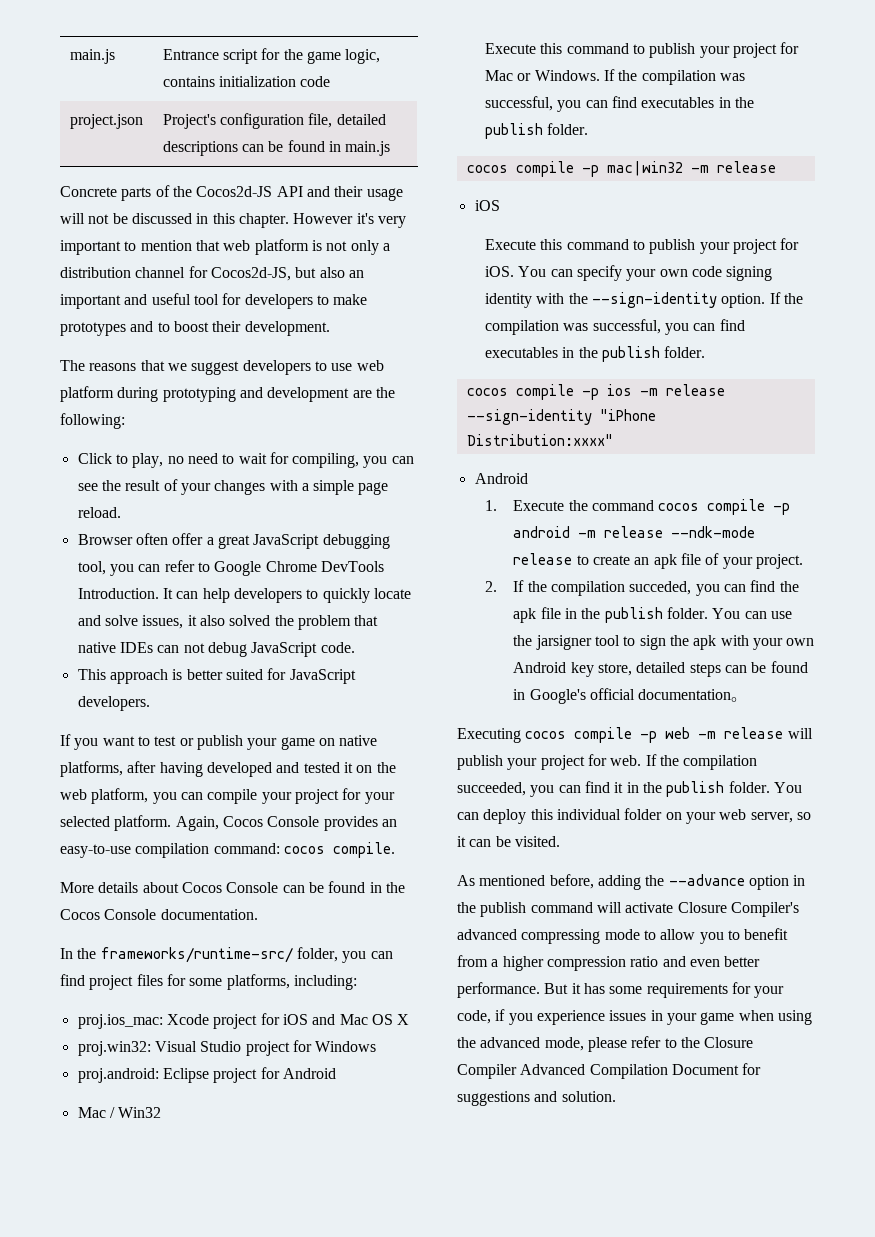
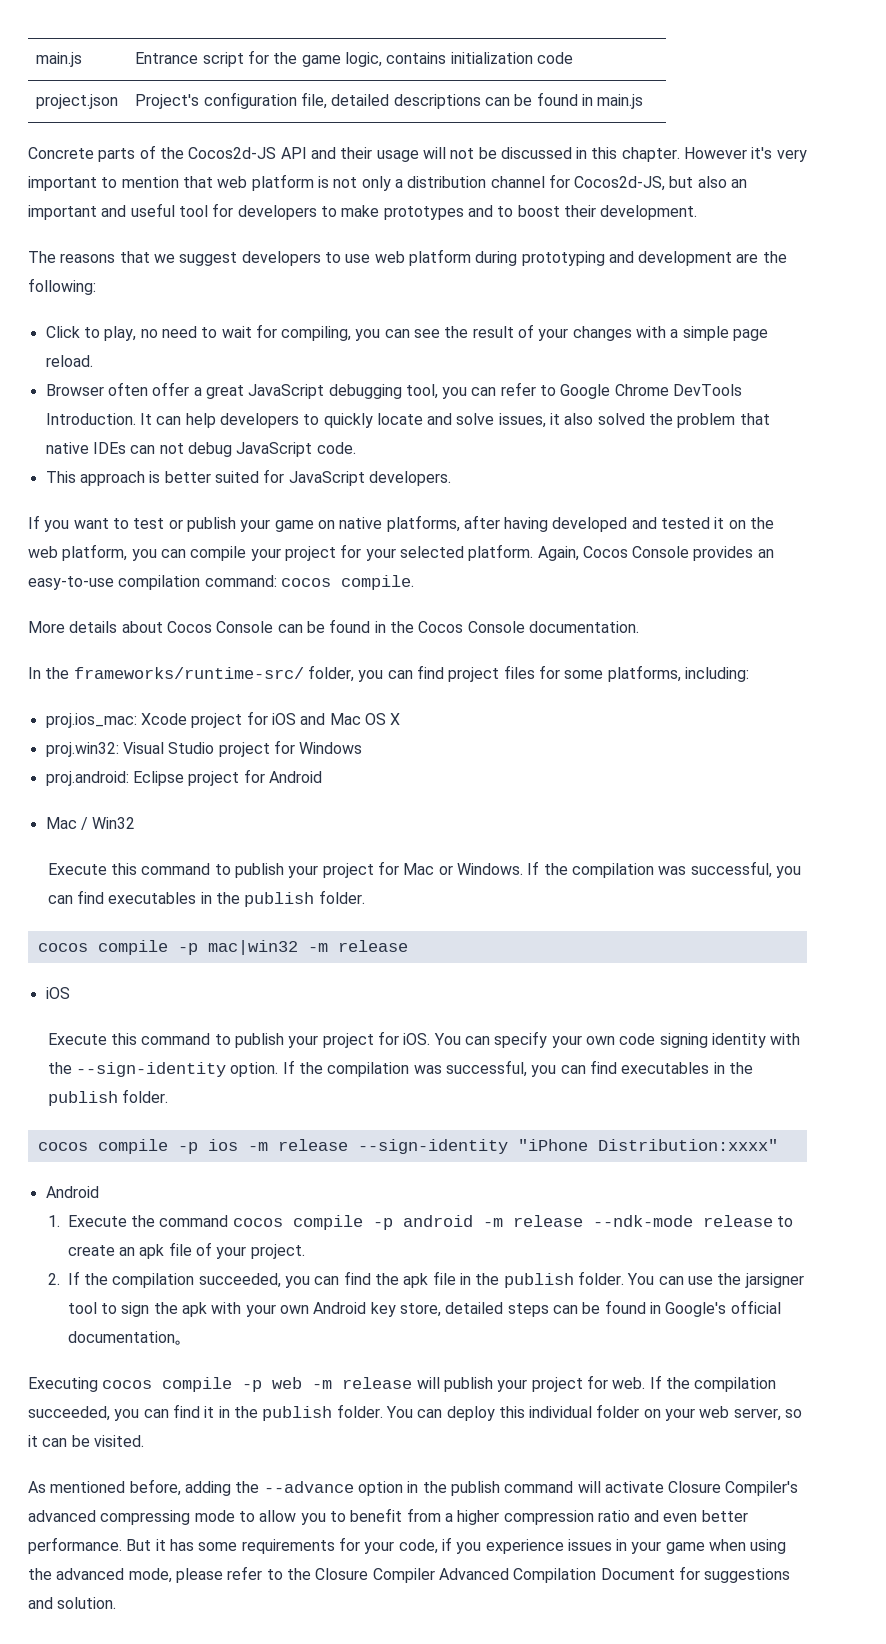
- 2. If the compilation succeded, you can find the apk file in the publish folder.
+ 2. If the compilation succeeded, you can find the apk file in the publish folder.

